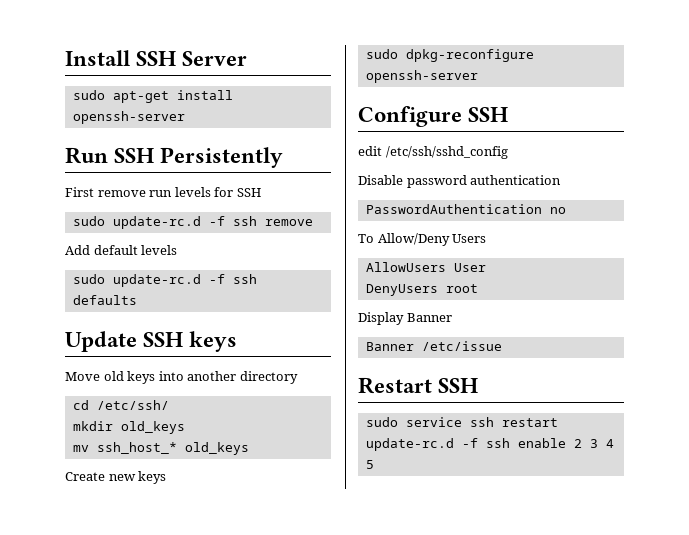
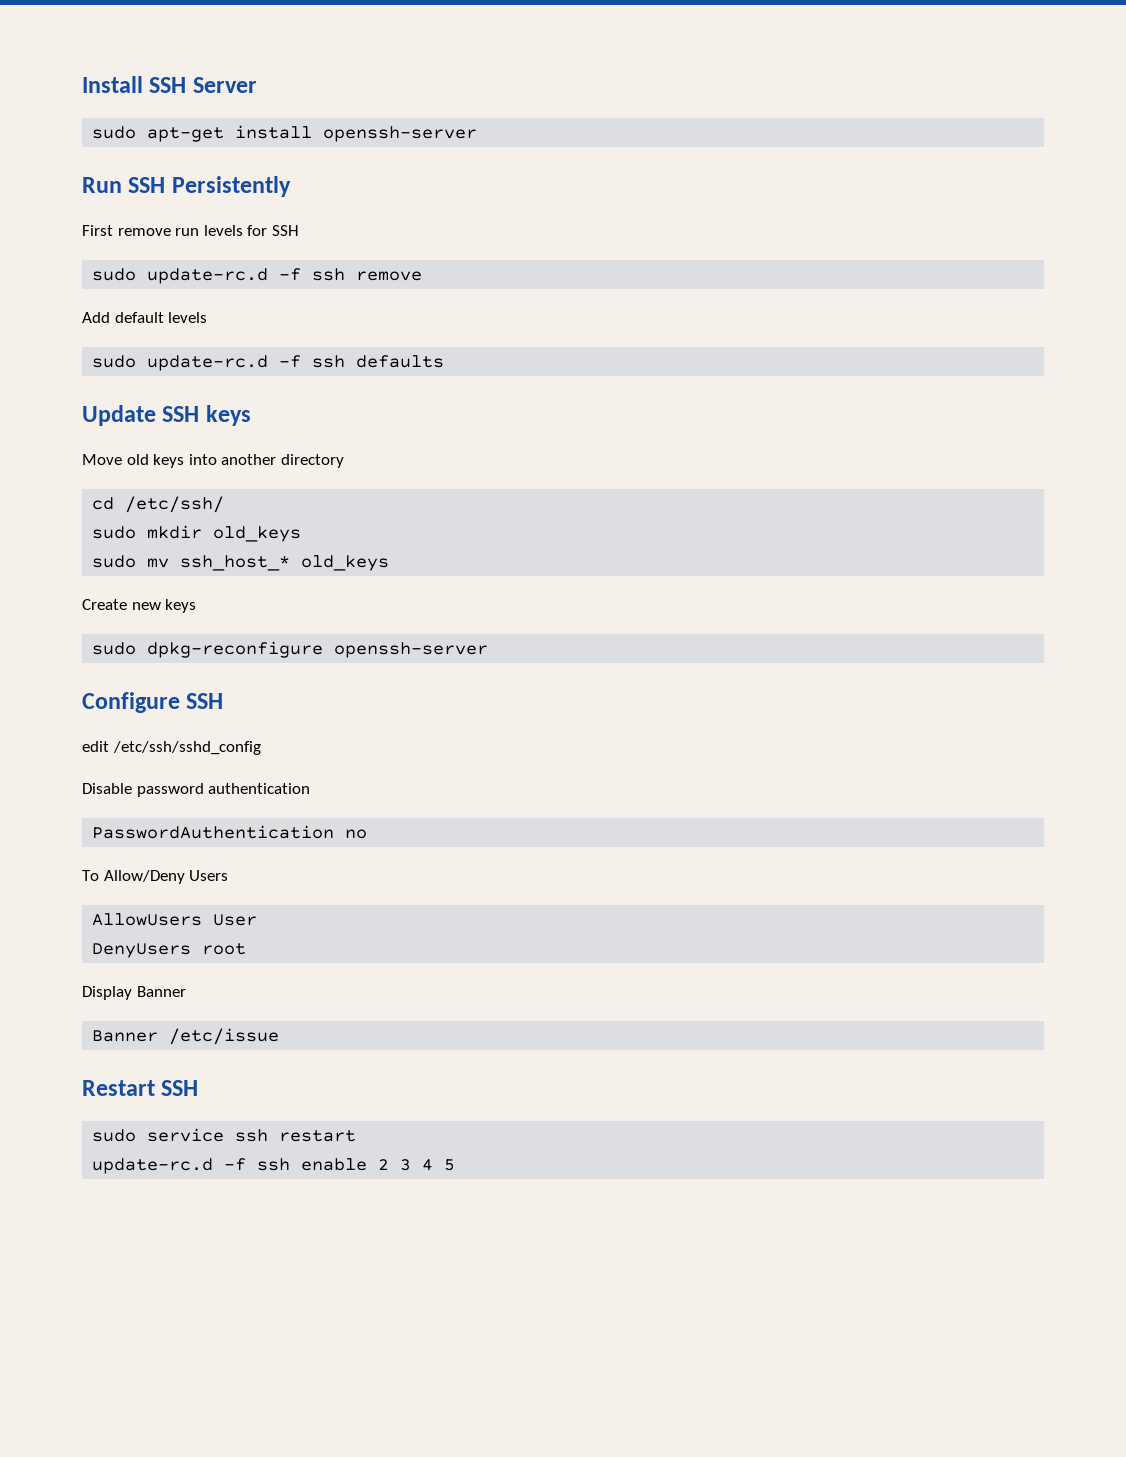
- mkdir old_keys
+ sudo mkdir old_keys
- mv ssh_host_* old_keys
+ sudo mv ssh_host_* old_keys

